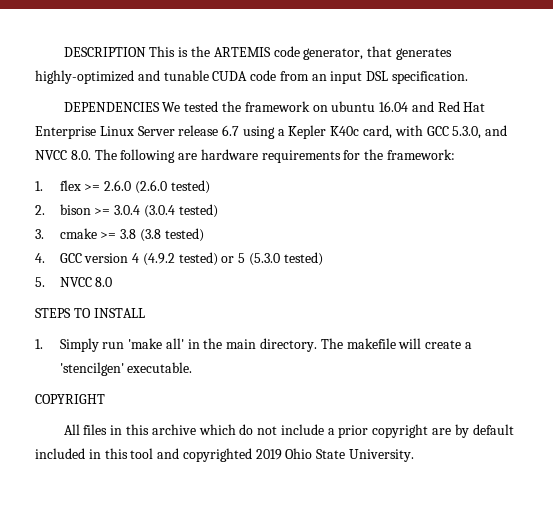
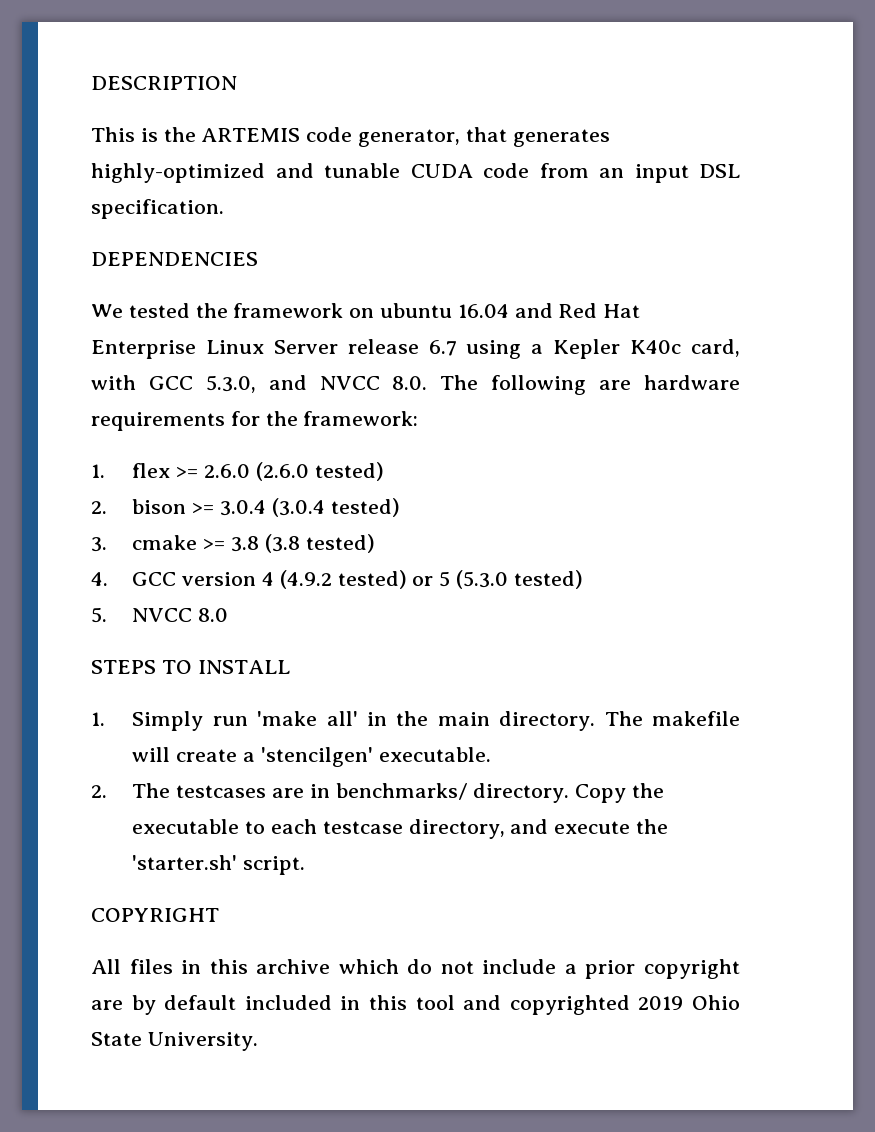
- DESCRIPTION This is the ARTEMIS code generator, that generates highly-optimized and tunable CUDA code from an input DSL specification.
+ DESCRIPTION
+ This is the ARTEMIS code generator, that generates highly-optimized and tunable CUDA code from an input DSL specification.
- DEPENDENCIES We tested the framework on ubuntu 16.04 and Red Hat Enterprise Linux Server release 6.7 using a Kepler K40c card, with GCC 5.3.0, and NVCC 8.0. The following are hardware requirements for the framework:
+ DEPENDENCIES
+ We tested the framework on ubuntu 16.04 and Red Hat Enterprise Linux Server release 6.7 using a Kepler K40c card, with GCC 5.3.0, and NVCC 8.0. The following are hardware requirements for the framework:
+ 2. The testcases are in benchmarks/ directory. Copy the executable to each testcase directory, and execute the 'starter.sh' script.

